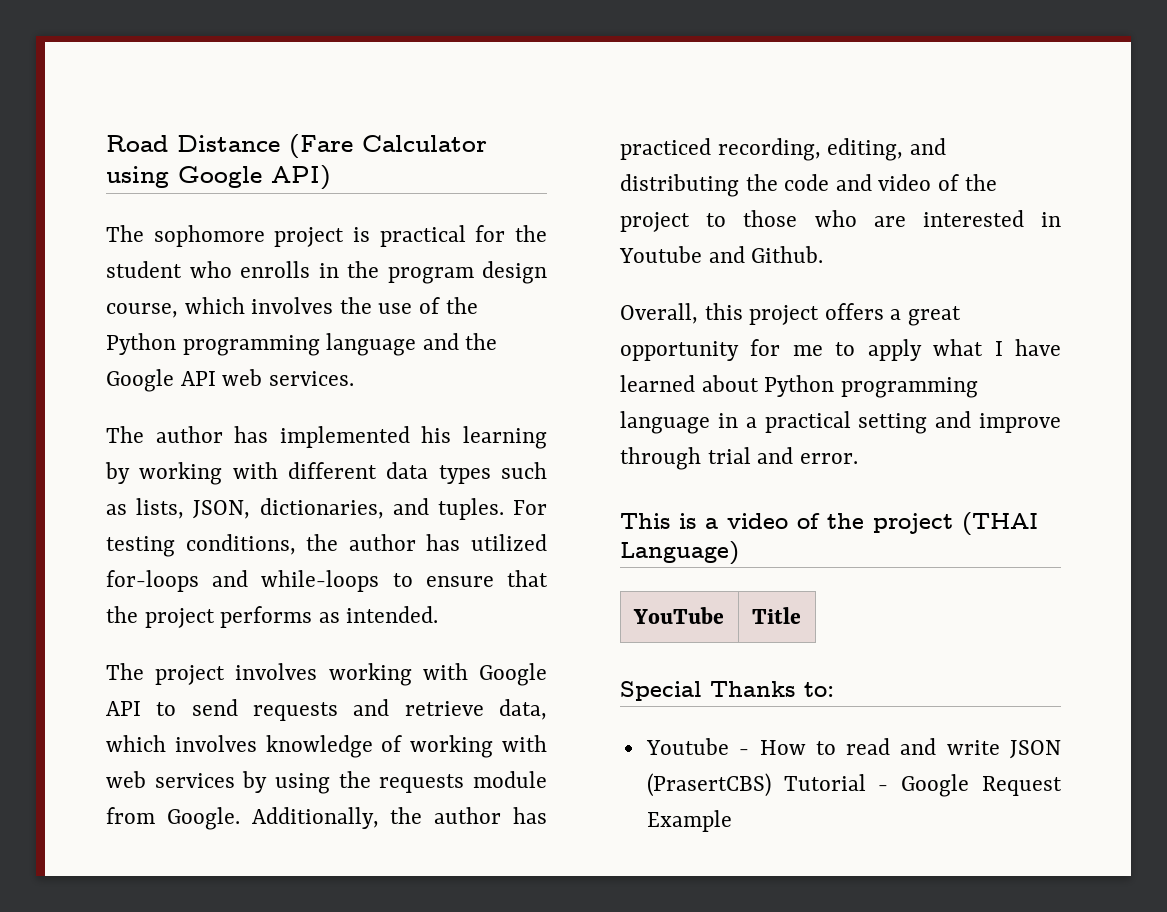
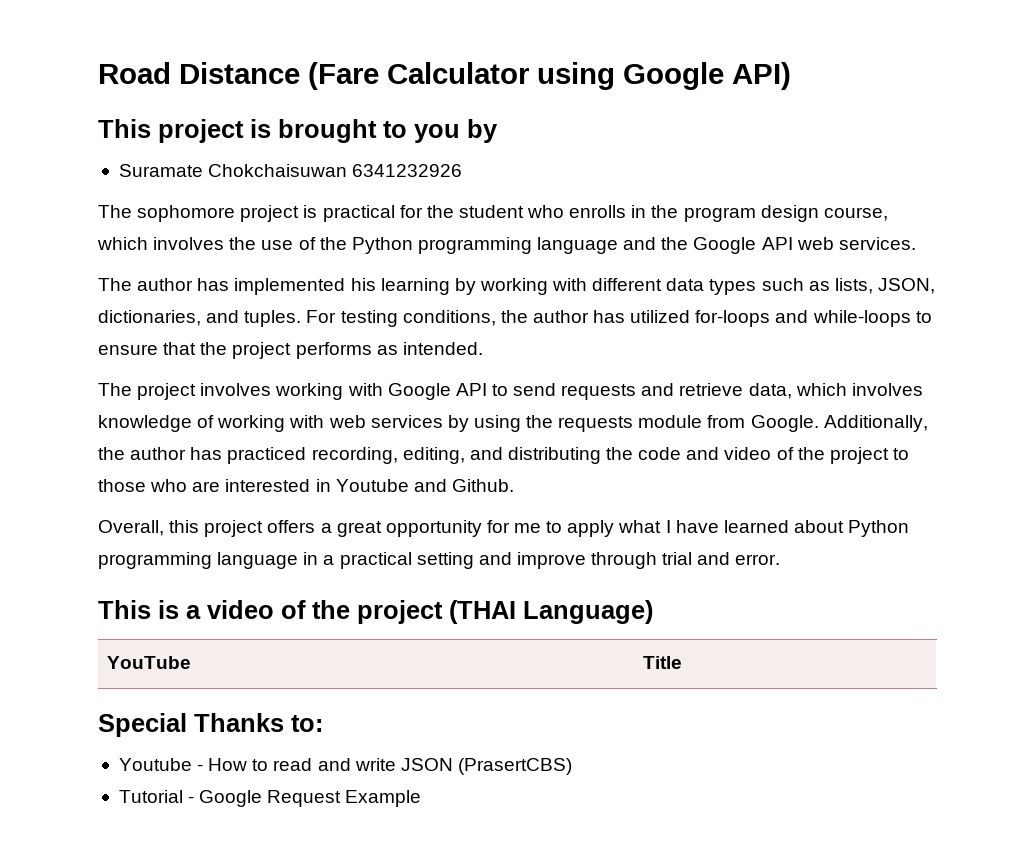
+ This project is brought to you by
+ Suramate Chokchaisuwan 6341232926
- Youtube - How to read and write JSON (PrasertCBS) Tutorial - Google Request Example
+ Youtube - How to read and write JSON (PrasertCBS)
+ Tutorial - Google Request Example

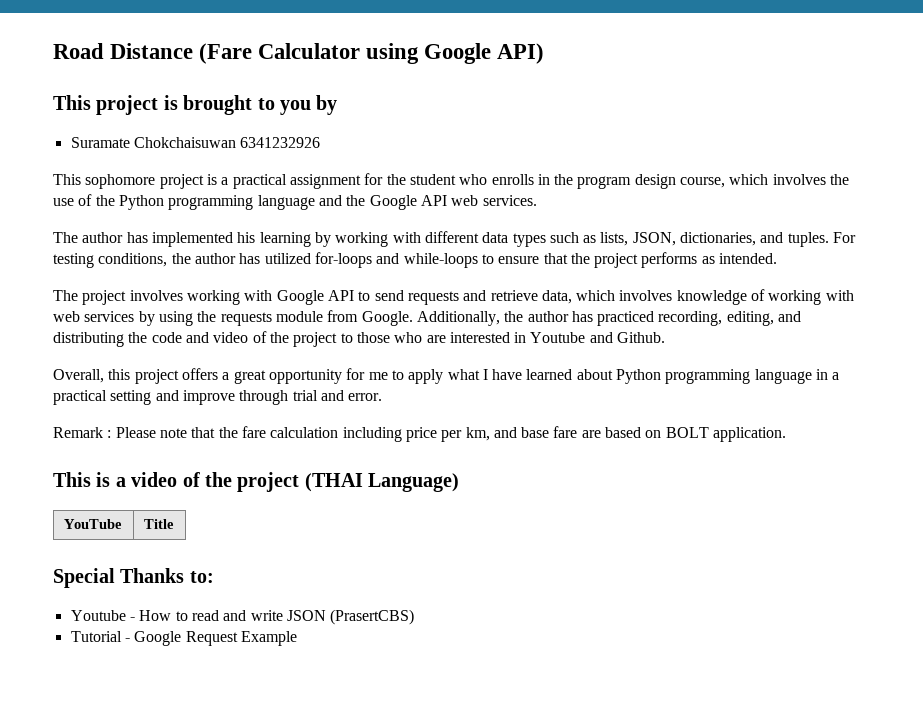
- The sophomore project is practical for the student who enrolls in the program design course, which involves the use of the Python programming language and the Google API web services.
+ This sophomore project is a practical assignment for the student who enrolls in the program design course, which involves the use of the Python programming language and the Google API web services.
+ Remark : Please note that the fare calculation including price per km, and base fare are based on BOLT application.

